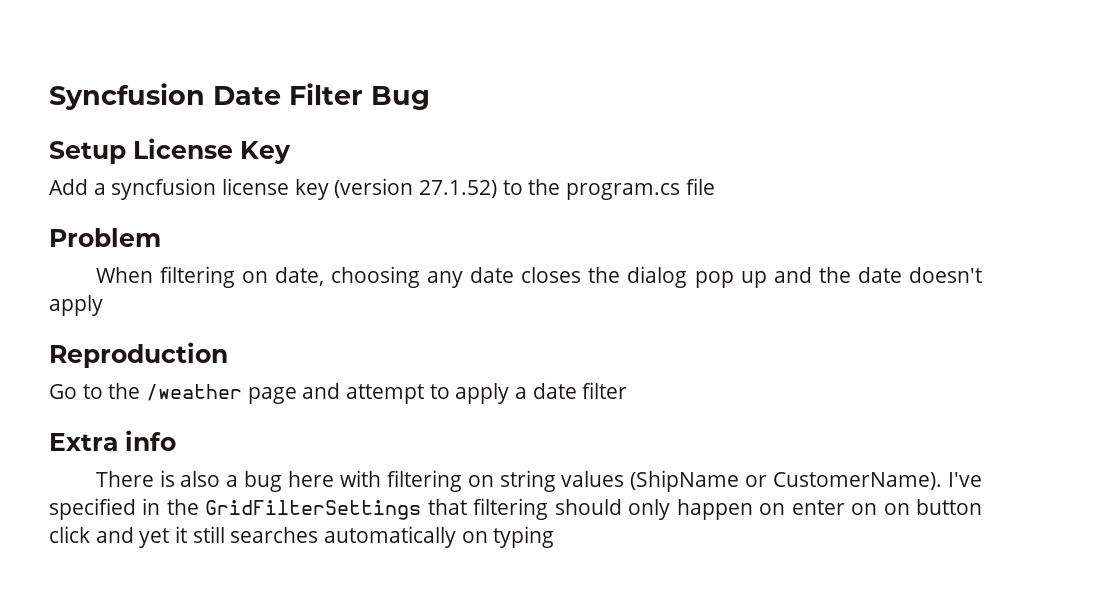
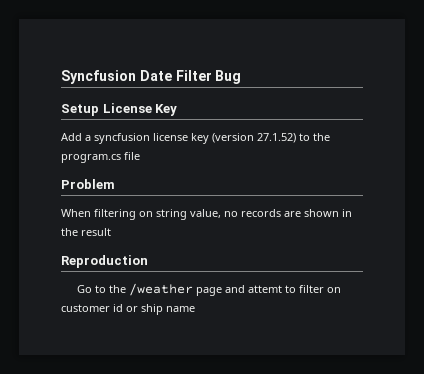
- When filtering on date, choosing any date closes the dialog pop up and the date doesn't apply
+ When filtering on string value, no records are shown in the result
- Go to the /weather page and attempt to apply a date filter
- Extra info
- There is also a bug here with filtering on string values (ShipName or CustomerName). I've specified in the GridFilterSettings that filtering should only happen on enter on on button click and yet it still searches automatically on typing
+ Go to the /weather page and attemt to filter on customer id or ship name

